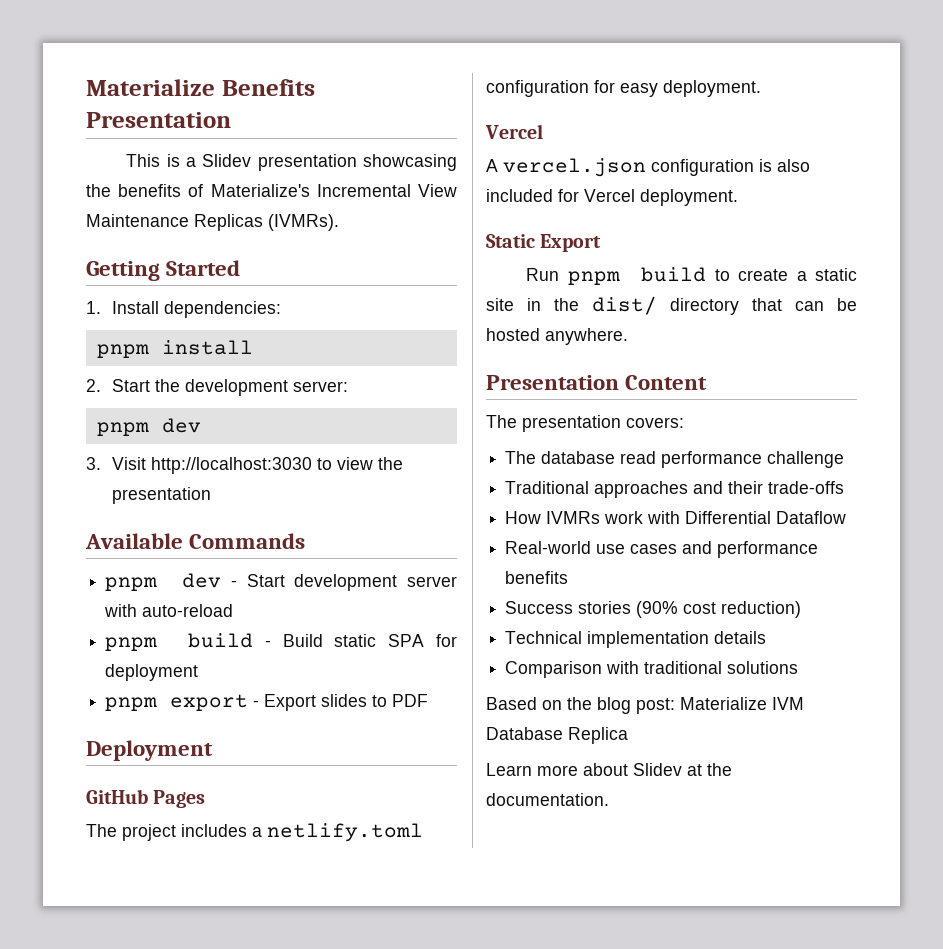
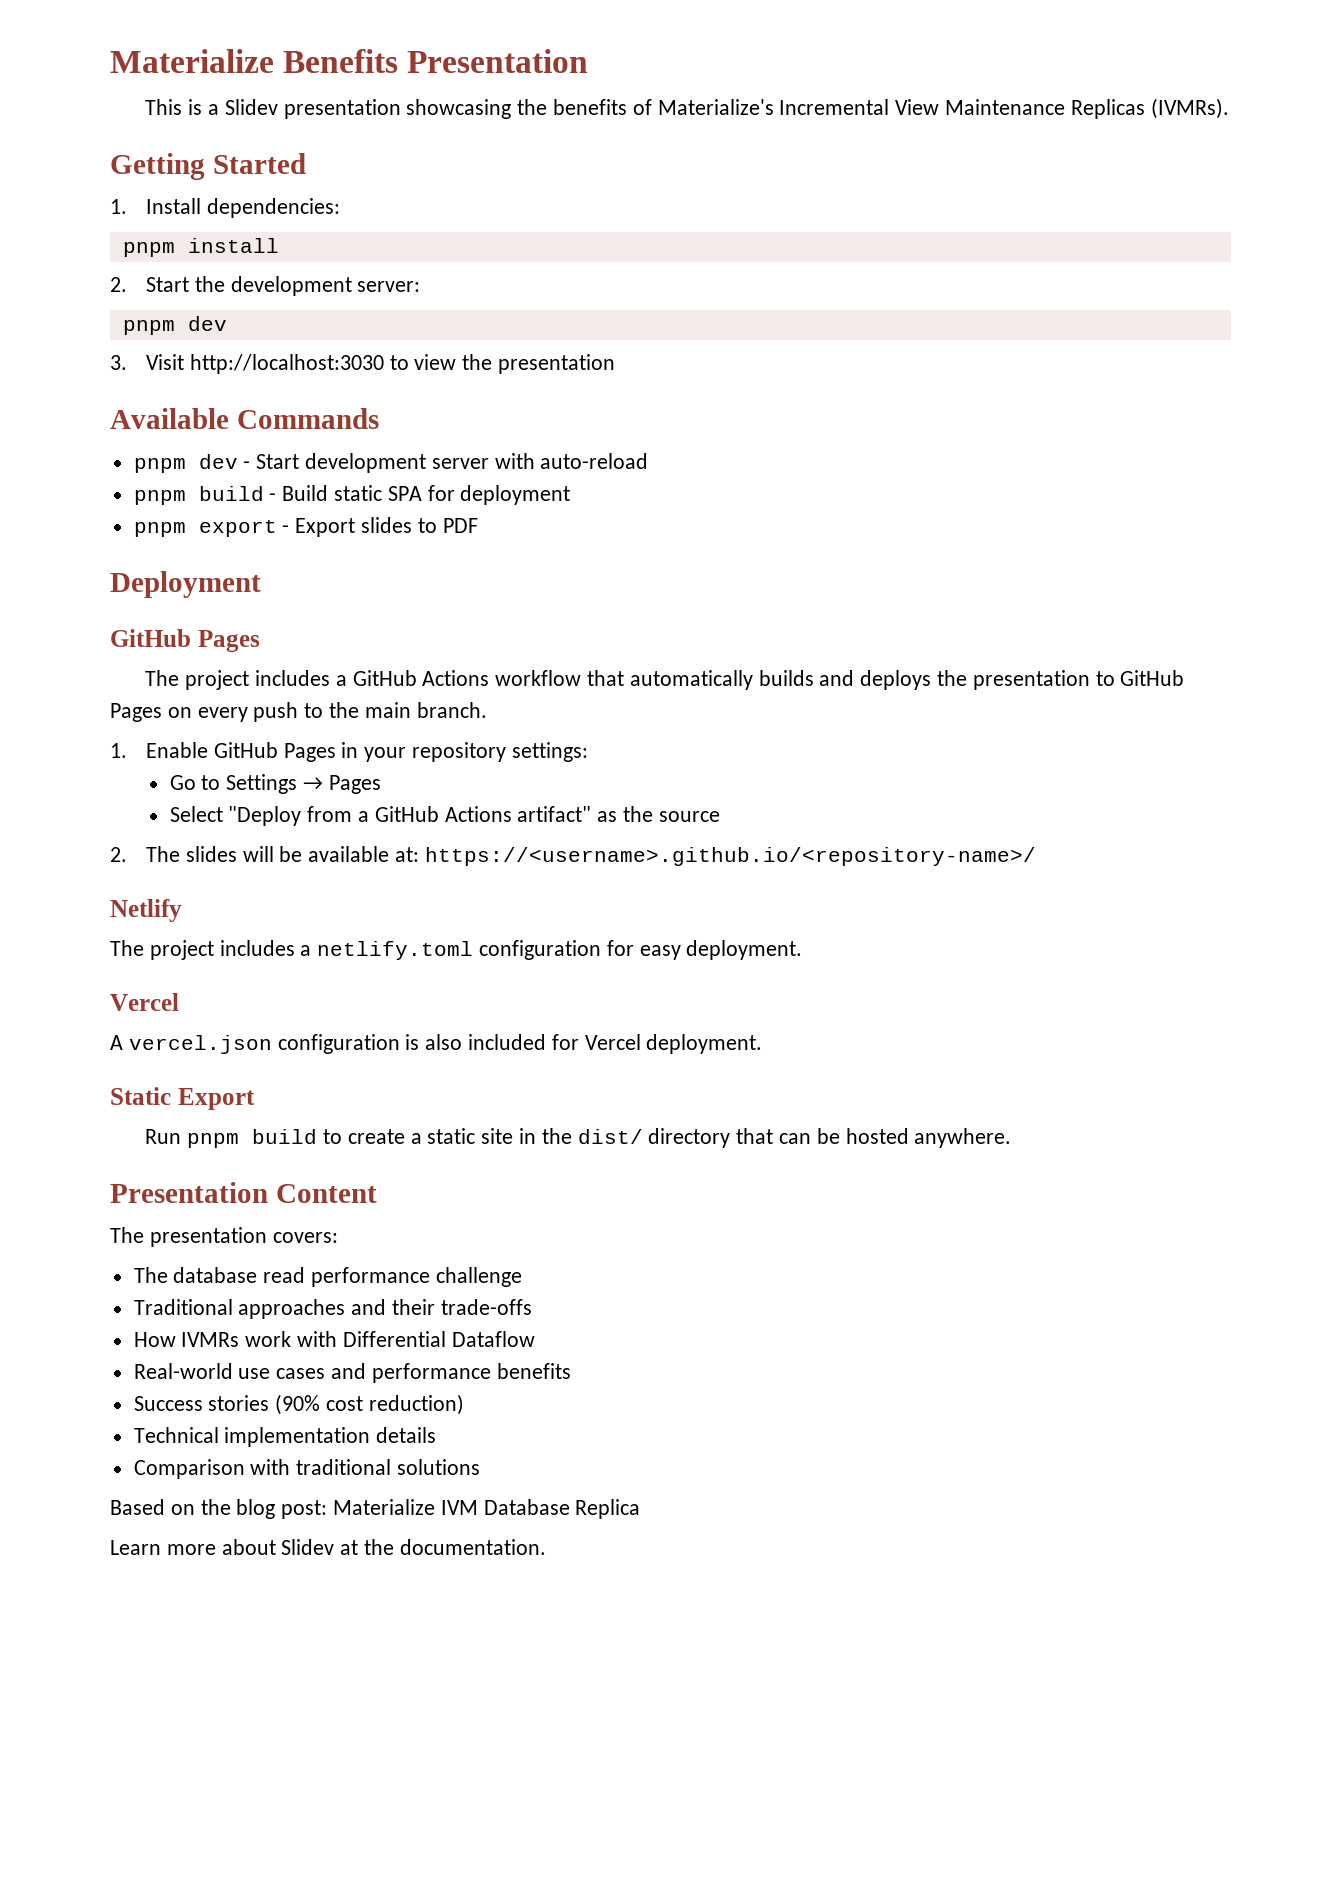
+ The project includes a GitHub Actions workflow that automatically builds and deploys the presentation to GitHub Pages on every push to the main branch.
+ 1. Enable GitHub Pages in your repository settings:
+ Go to Settings → Pages
+ Select "Deploy from a GitHub Actions artifact" as the source
+ 2. The slides will be available at: https://<username>.github.io/<repository-name>/
+ Netlify

